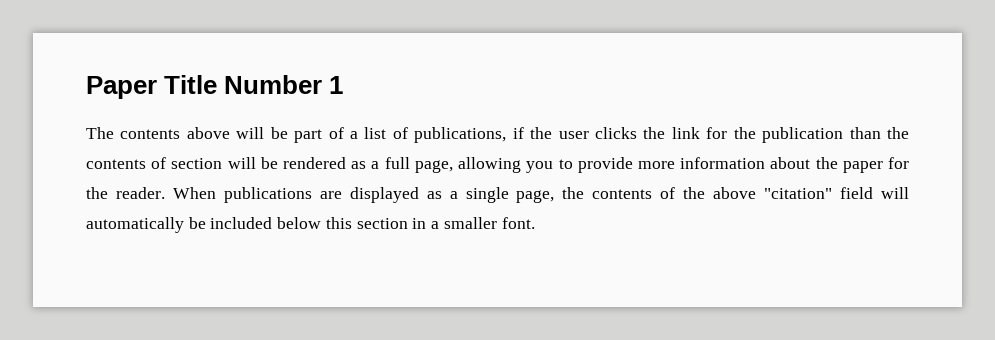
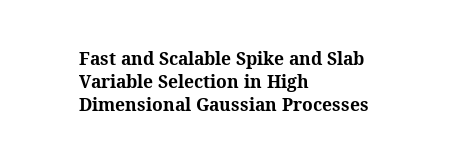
- Paper Title Number 1
- The contents above will be part of a list of publications, if the user clicks the link for the publication than the contents of section will be rendered as a full page, allowing you to provide more information about the paper for the reader. When publications are displayed as a single page, the contents of the above "citation" field will automatically be included below this section in a smaller font.
+ Fast and Scalable Spike and Slab Variable Selection in High Dimensional Gaussian Processes

